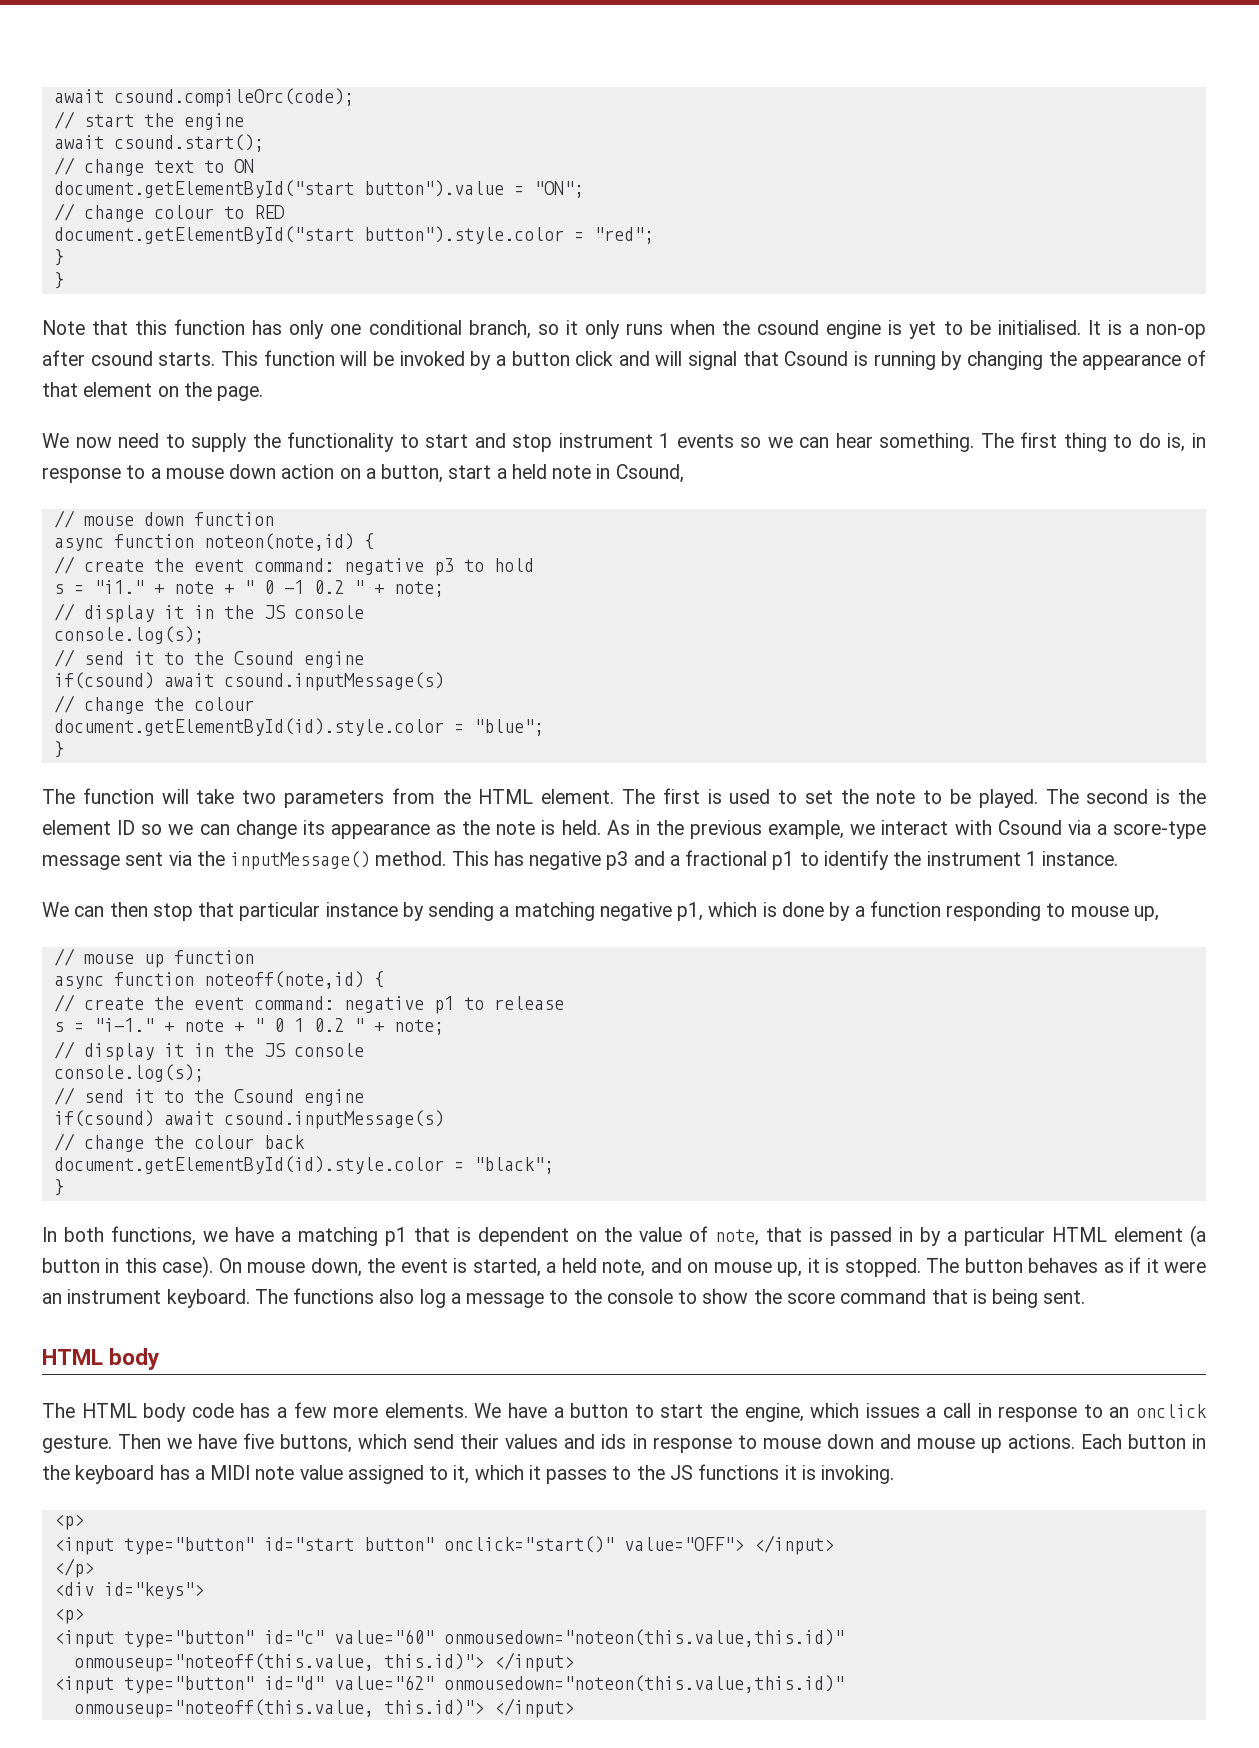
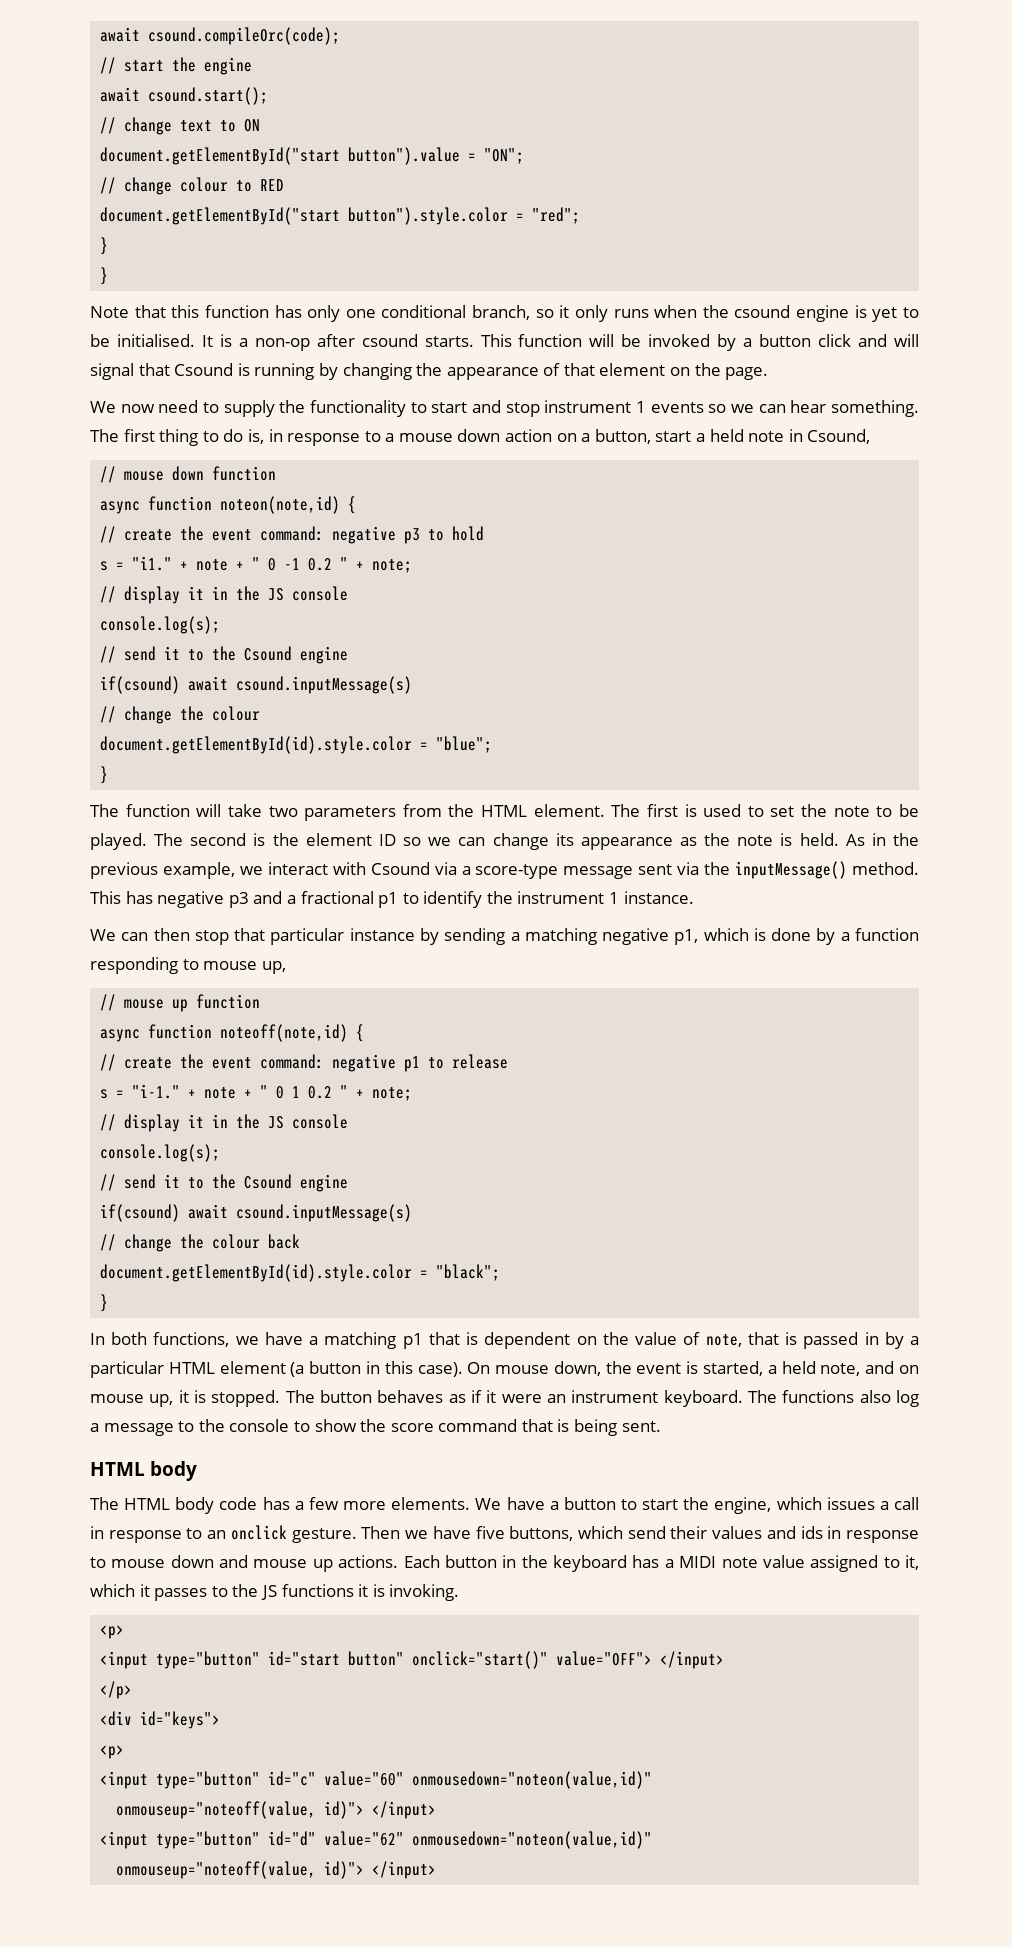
- <input type="button" id="c" value="60" onmousedown="noteon(this.value,this.id)"
- onmouseup="noteoff(this.value, this.id)"> </input>
+ <input type="button" id="c" value="60" onmousedown="noteon(value,id)"
+ onmouseup="noteoff(value, id)"> </input>
- <input type="button" id="d" value="62" onmousedown="noteon(this.value,this.id)"
- onmouseup="noteoff(this.value, this.id)"> </input>
+ <input type="button" id="d" value="62" onmousedown="noteon(value,id)"
+ onmouseup="noteoff(value, id)"> </input>

